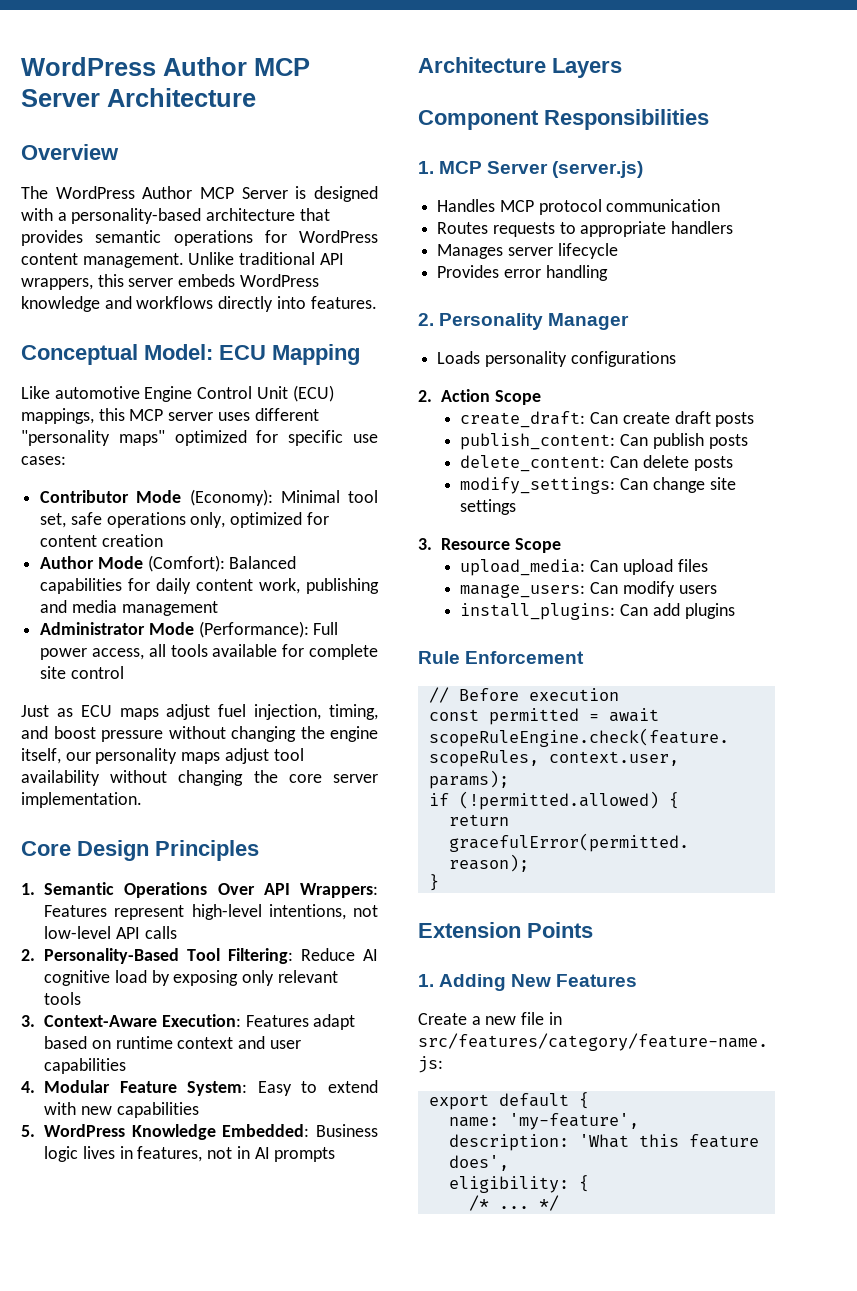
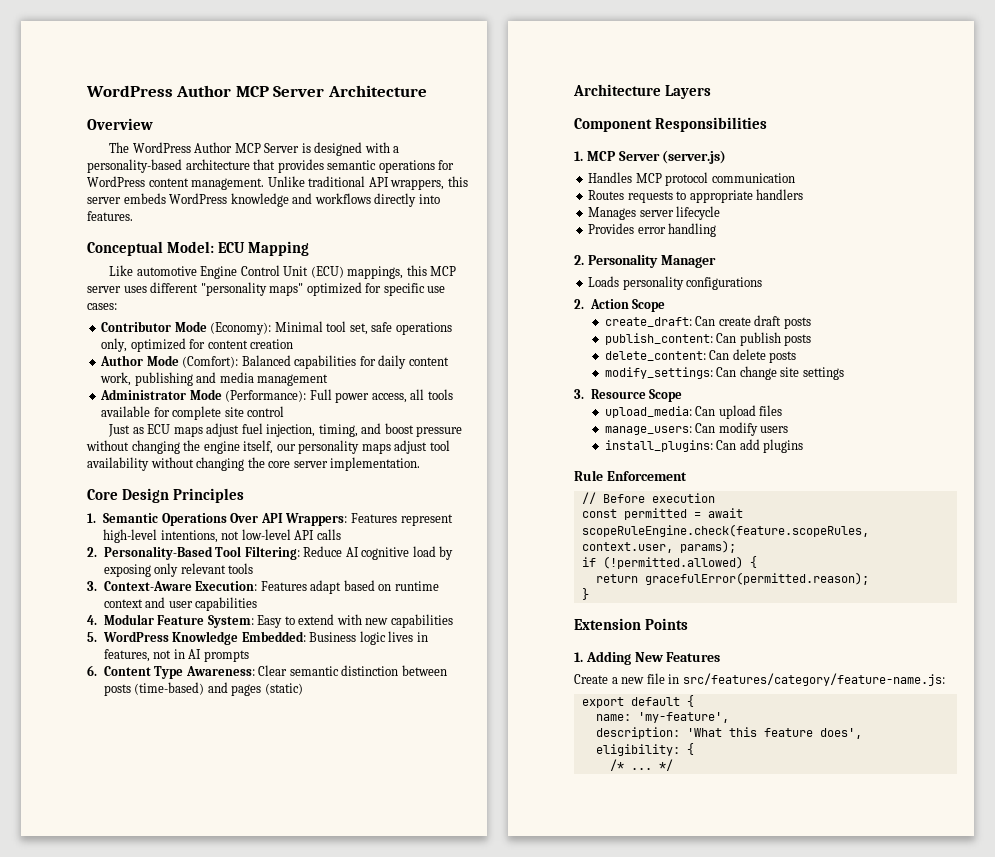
+ 6. Content Type Awareness: Clear semantic distinction between posts (time-based) and pages (static)

